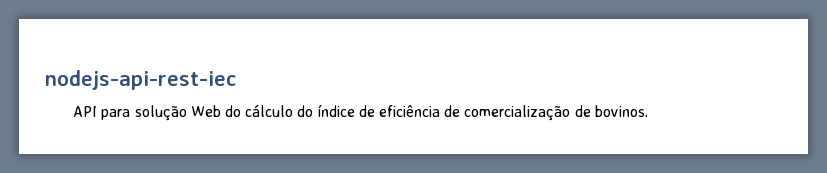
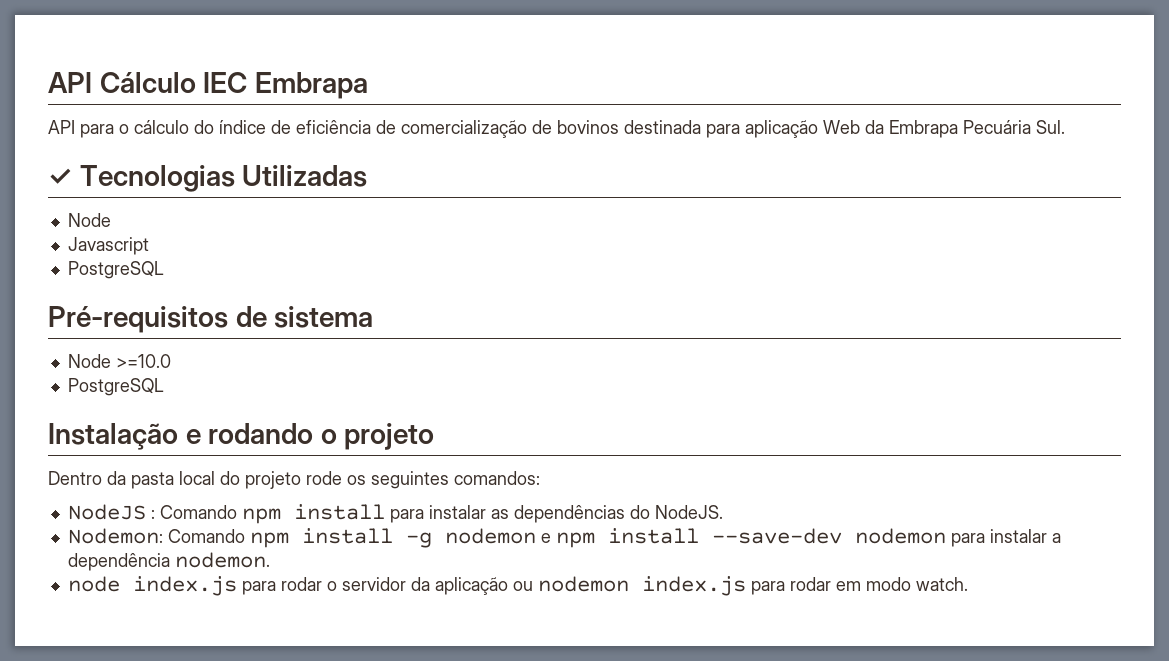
- nodejs-api-rest-iec
+ API Cálculo IEC Embrapa
- API para solução Web do cálculo do índice de eficiência de comercialização de bovinos.
+ API para o cálculo do índice de eficiência de comercialização de bovinos destinada para aplicação Web da Embrapa Pecuária Sul.
+ ✓ Tecnologias Utilizadas
+ Node
+ Javascript
+ PostgreSQL
+ Pré-requisitos de sistema
+ Node >=10.0
+ PostgreSQL
+ Instalação e rodando o projeto
+ Dentro da pasta local do projeto rode os seguintes comandos:
+ NodeJS : Comando npm install para instalar as dependências do NodeJS.
+ Nodemon: Comando npm install -g nodemon e npm install --save-dev nodemon para instalar a dependência nodemon.
+ node index.js para rodar o servidor da aplicação ou nodemon index.js para rodar em modo watch.

